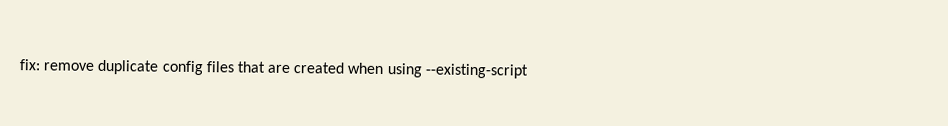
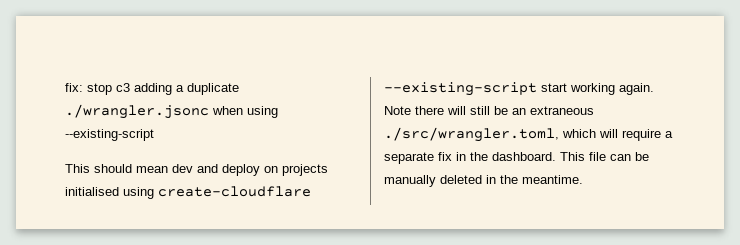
- fix: remove duplicate config files that are created when using --existing-script
+ fix: stop c3 adding a duplicate ./wrangler.jsonc when using --existing-script
+ This should mean dev and deploy on projects initialised using create-cloudflare --existing-script start working again. Note there will still be an extraneous ./src/wrangler.toml, which will require a separate fix in the dashboard. This file can be manually deleted in the meantime.

